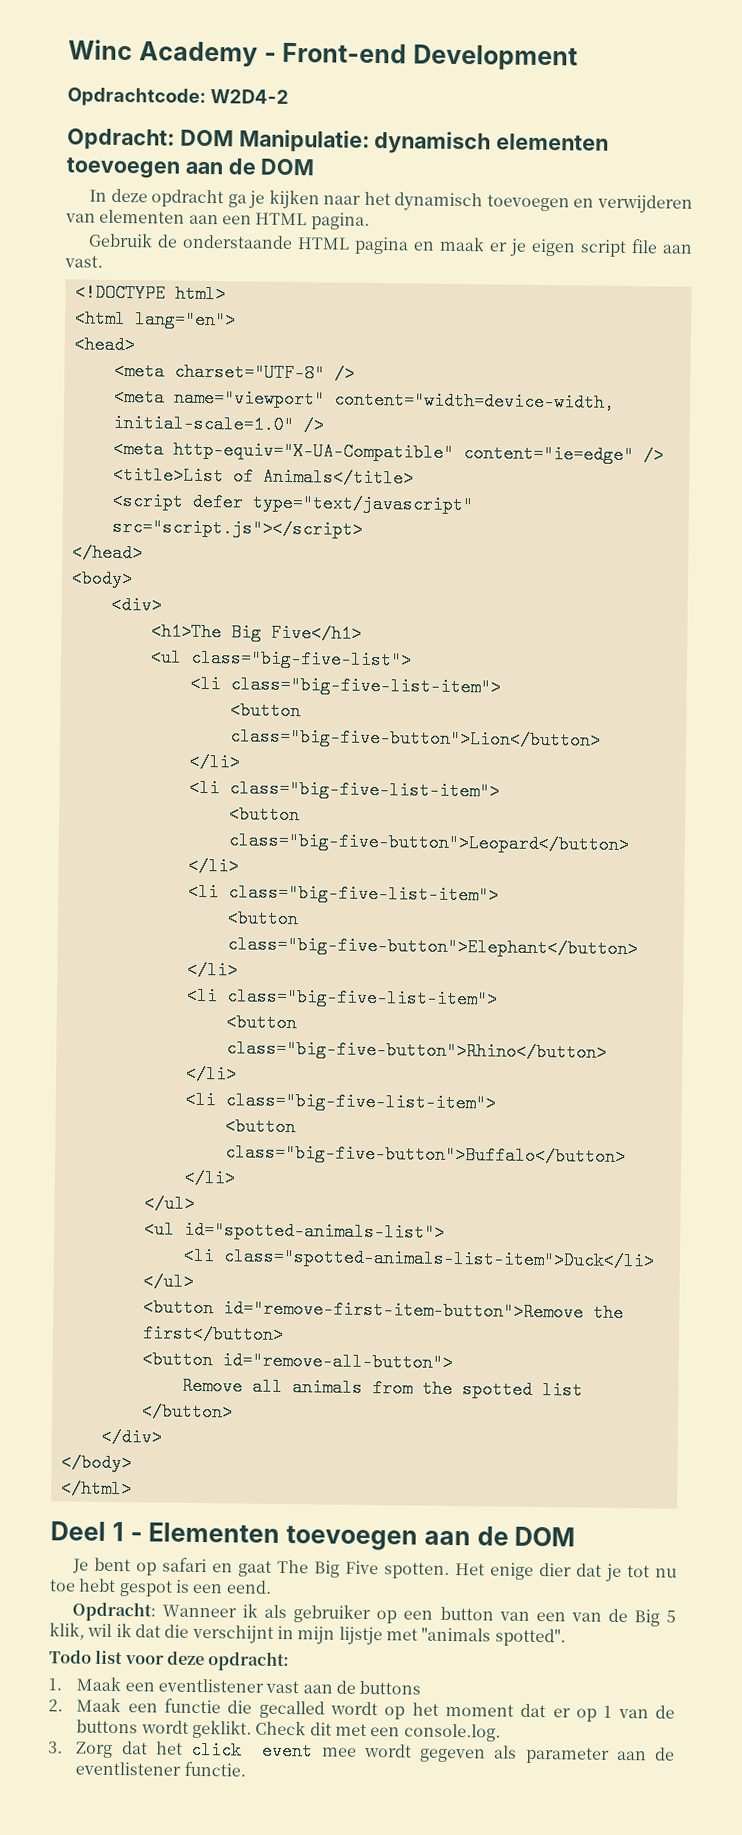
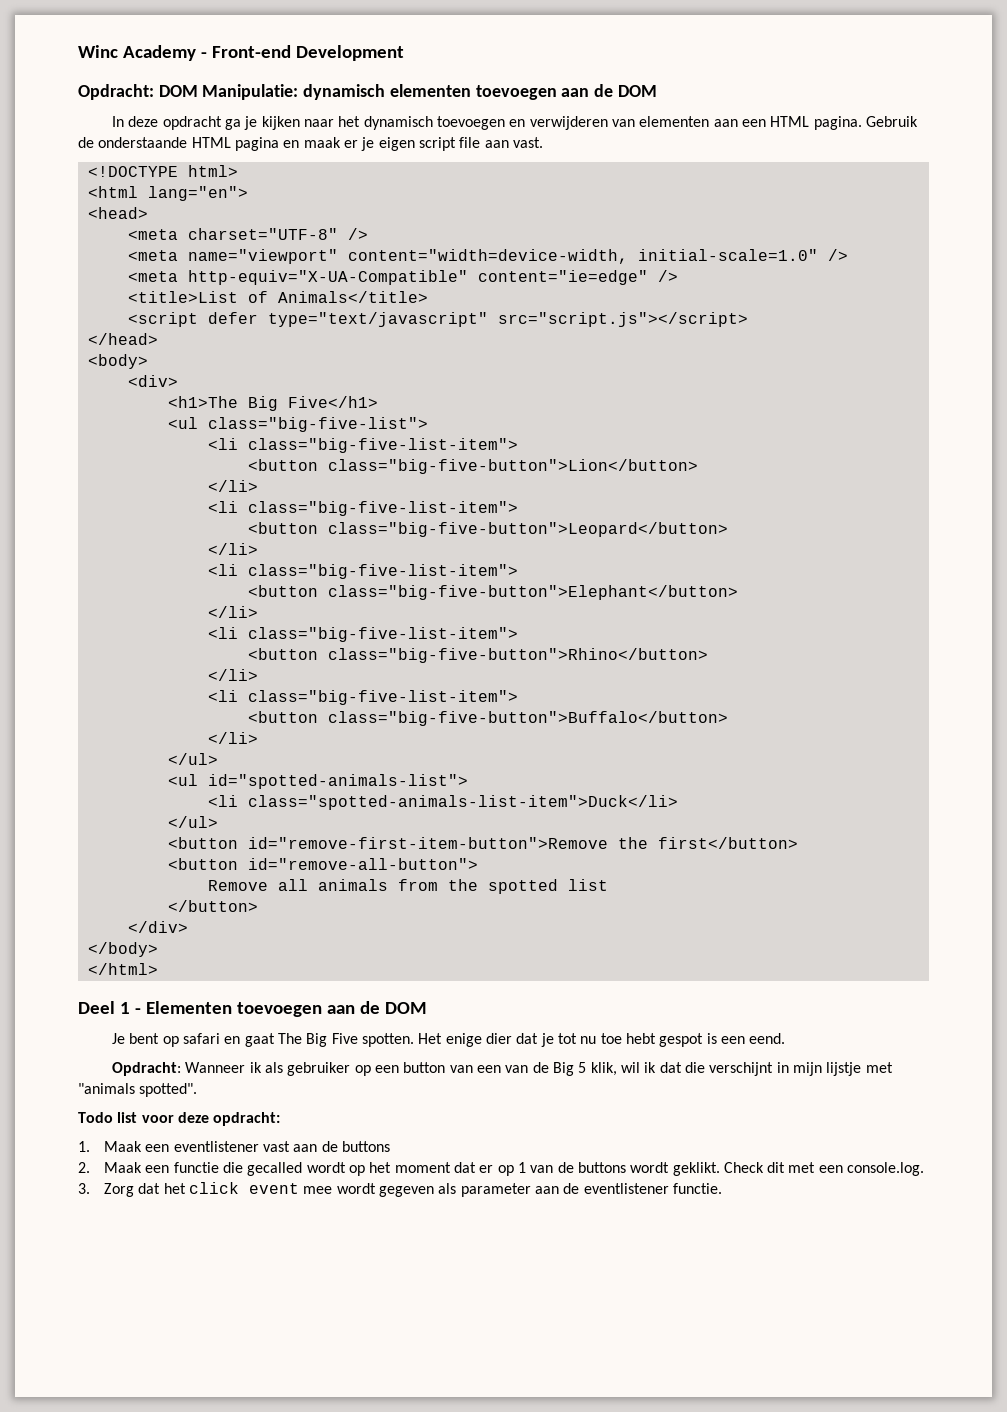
- Opdrachtcode: W2D4-2
- In deze opdracht ga je kijken naar het dynamisch toevoegen en verwijderen van elementen aan een HTML pagina.
- Gebruik de onderstaande HTML pagina en maak er je eigen script file aan vast.
+ In deze opdracht ga je kijken naar het dynamisch toevoegen en verwijderen van elementen aan een HTML pagina. Gebruik de onderstaande HTML pagina en maak er je eigen script file aan vast.

